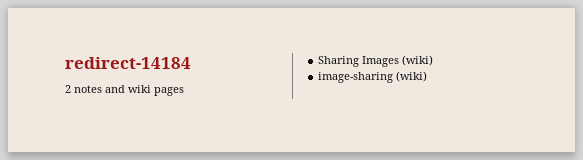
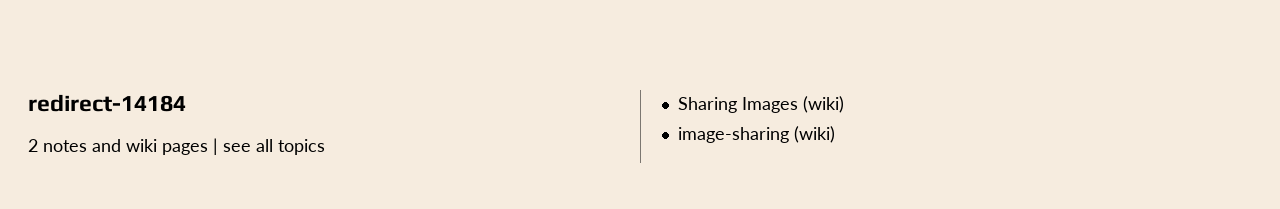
- 2 notes and wiki pages
+ 2 notes and wiki pages | see all topics

